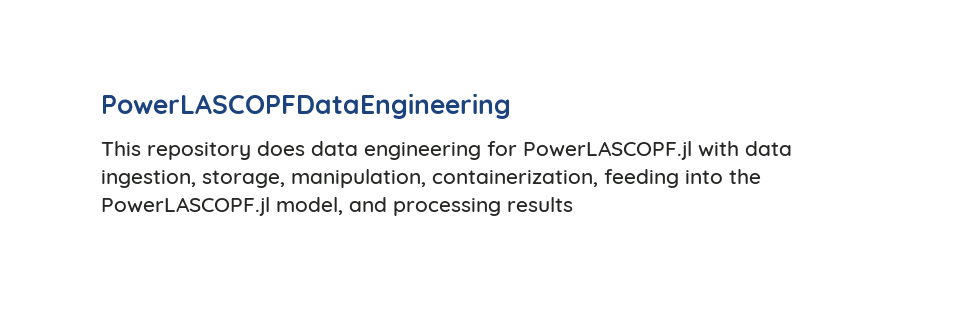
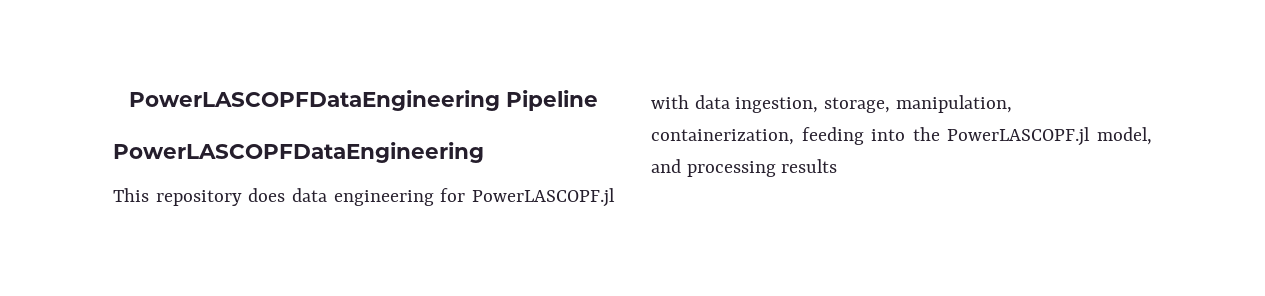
+ PowerLASCOPFDataEngineering Pipeline

